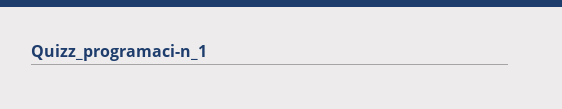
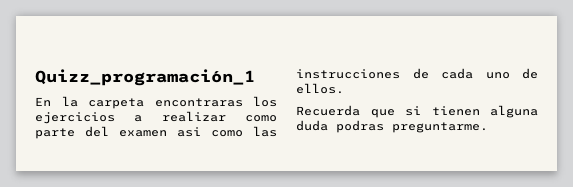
- Quizz_programaci-n_1
+ Quizz_programación_1
+ En la carpeta encontraras los ejercicios a realizar como parte del examen asi como las instrucciones de cada uno de ellos.
+ Recuerda que si tienen alguna duda podras preguntarme.

